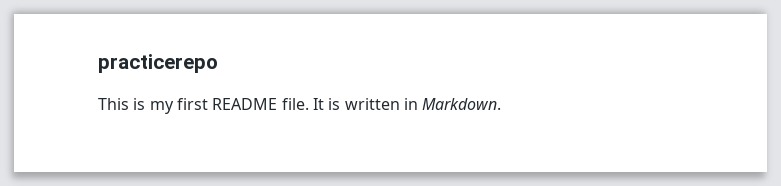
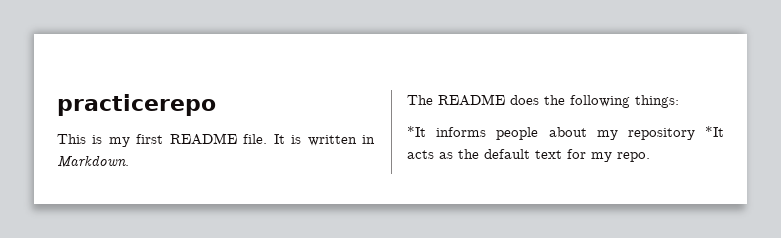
+ The README does the following things:
+ *It informs people about my repository *It acts as the default text for my repo.

